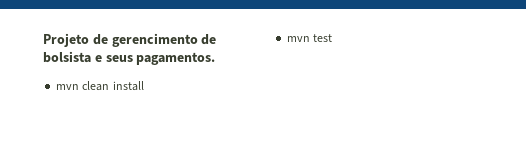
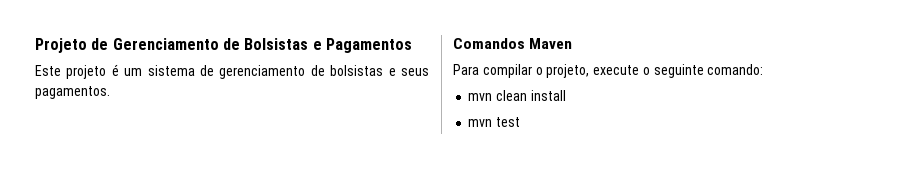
- Projeto de gerencimento de bolsista e seus pagamentos.
+ Projeto de Gerenciamento de Bolsistas e Pagamentos
+ Este projeto é um sistema de gerenciamento de bolsistas e seus pagamentos.
+ Comandos Maven
+ Para compilar o projeto, execute o seguinte comando:

